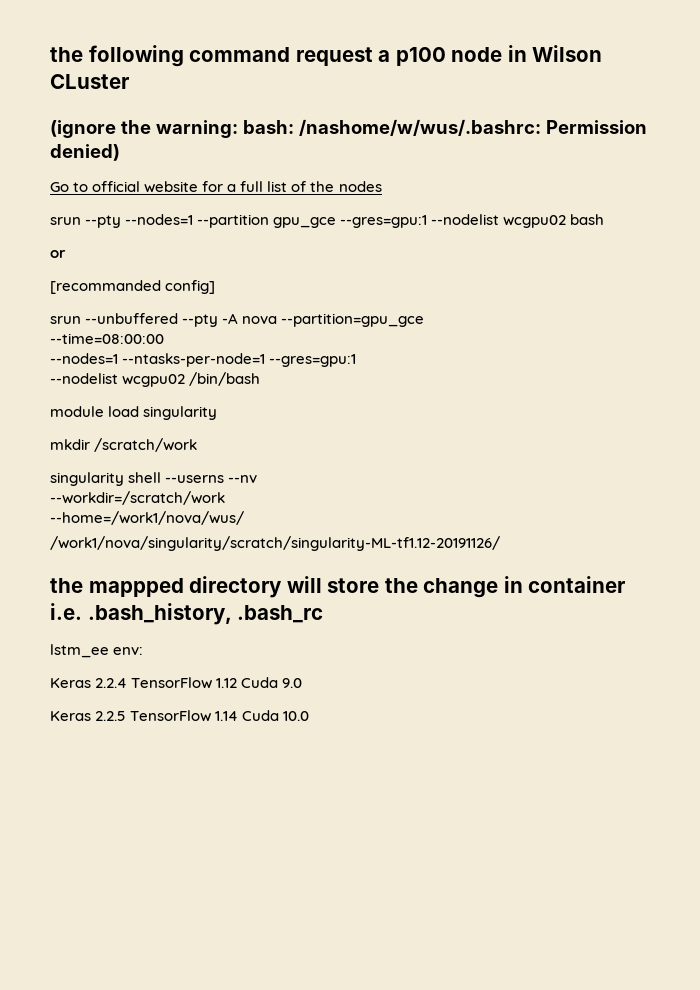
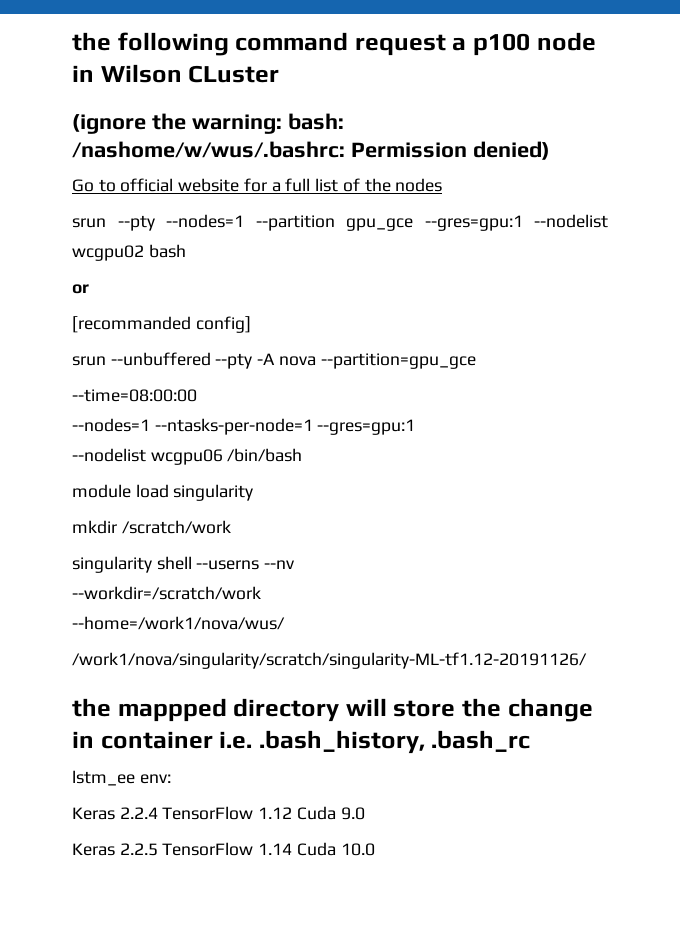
- --nodelist wcgpu02 /bin/bash
+ --nodelist wcgpu06 /bin/bash

